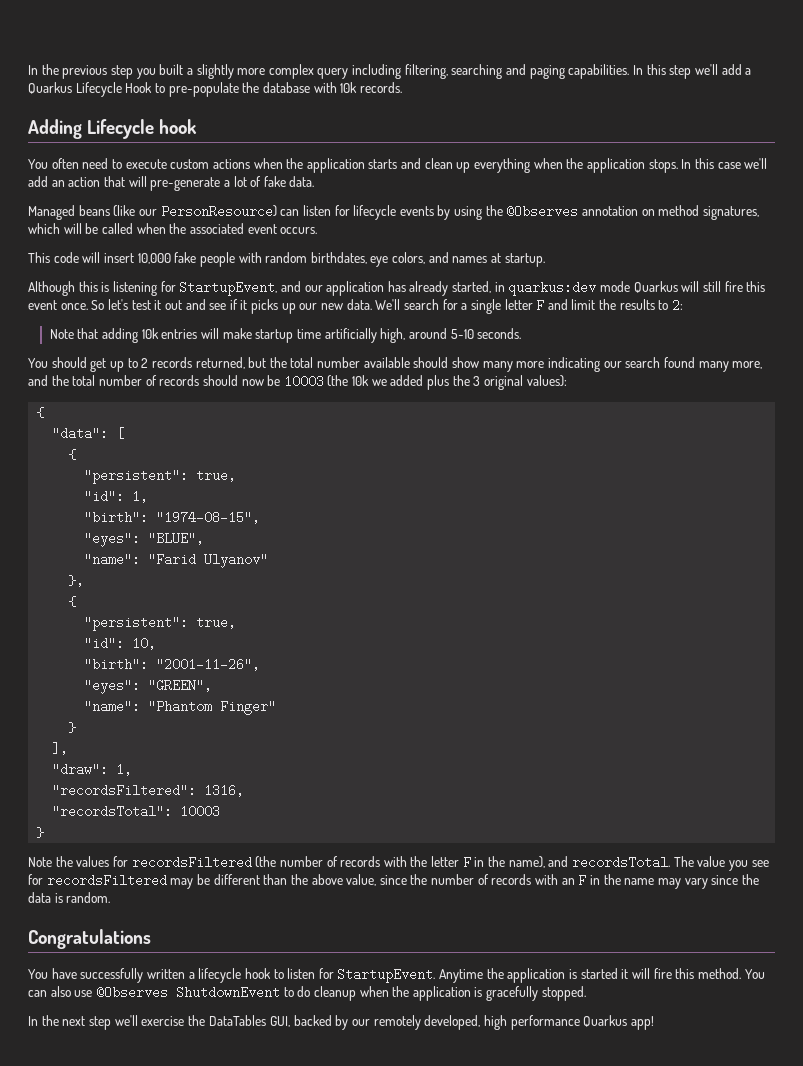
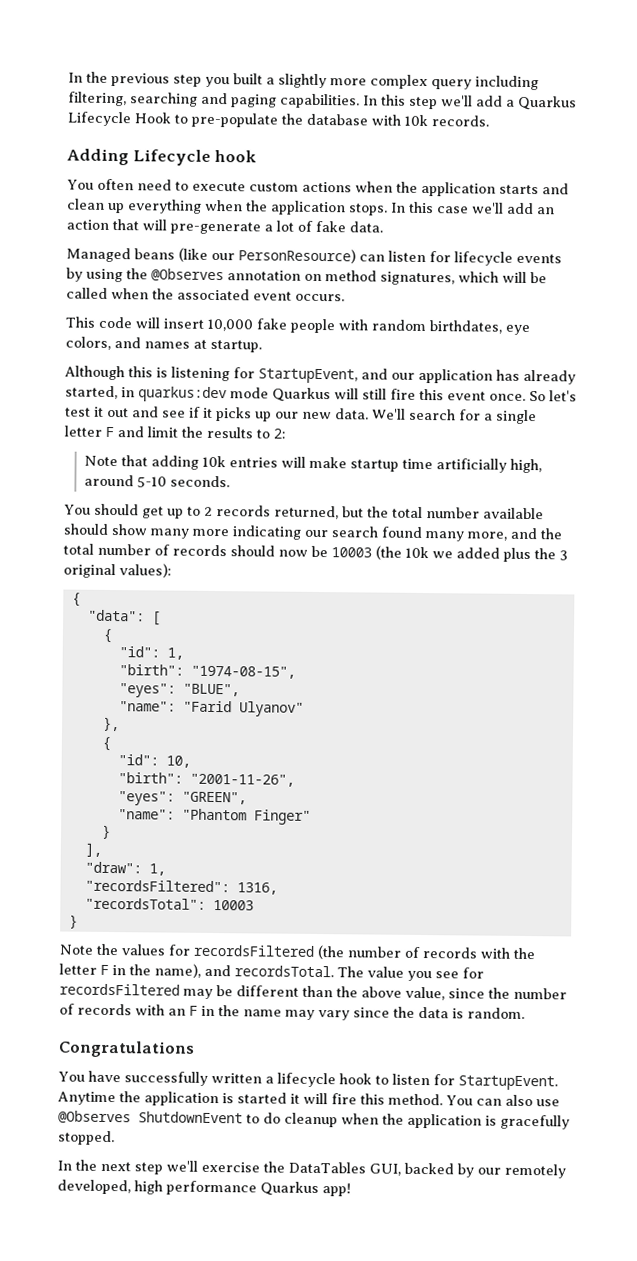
  "data": [
  {
- "persistent": true,
  },
  {
- "persistent": true,

